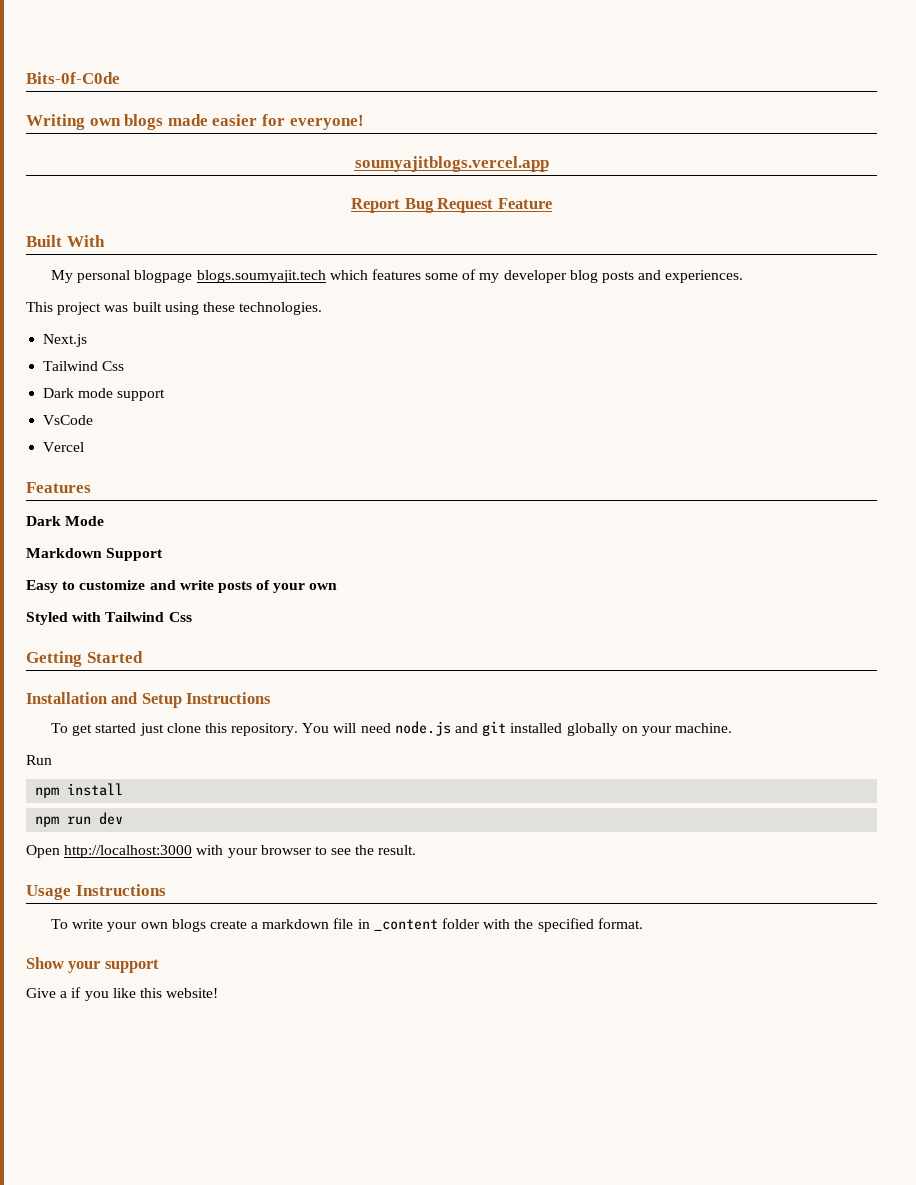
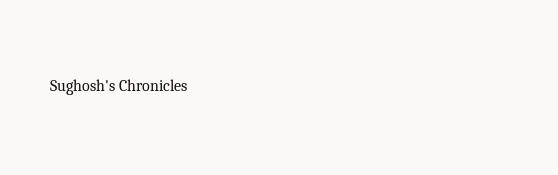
- Bits-0f-C0de
- Writing own blogs made easier for everyone!
- soumyajitblogs.vercel.app
- Report Bug Request Feature
- Built With
- My personal blogpage blogs.soumyajit.tech which features some of my developer blog posts and experiences.
- This project was built using these technologies.
- Next.js
- Tailwind Css
- Dark mode support
- VsCode
- Vercel
- Features
- Dark Mode
- Markdown Support
- Easy to customize and write posts of your own
- Styled with Tailwind Css
- Getting Started
- Installation and Setup Instructions
- To get started just clone this repository. You will need node.js and git installed globally on your machine.
- Run
- npm install
- npm run dev
- Open http://localhost:3000 with your browser to see the result.
- Usage Instructions
- To write your own blogs create a markdown file in _content folder with the specified format.
- Show your support
- Give a if you like this website!
+ Sughosh's Chronicles

